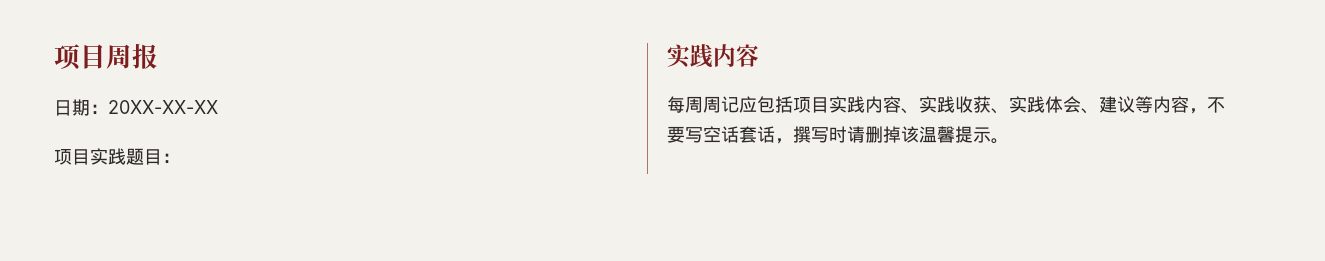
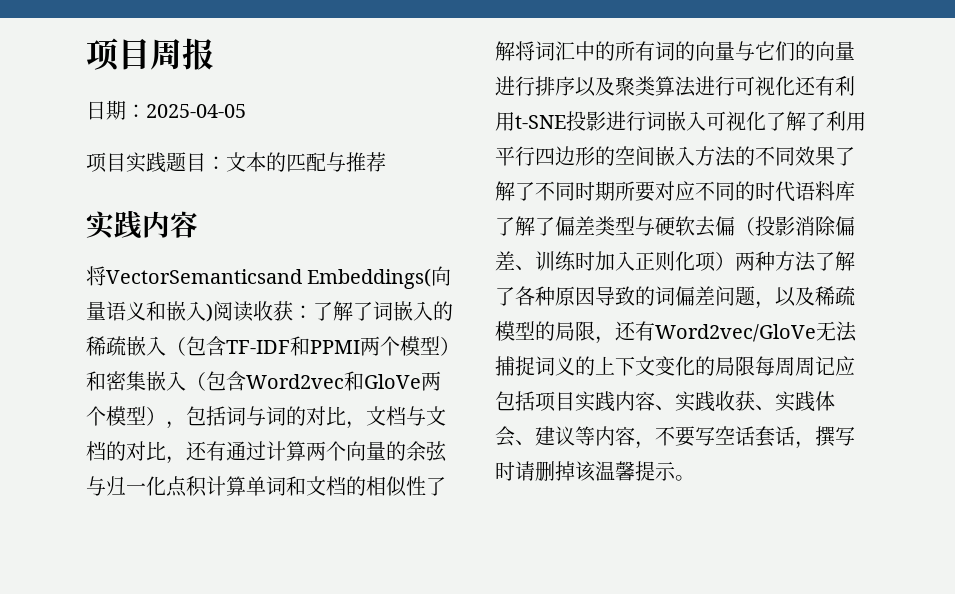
- 日期：20XX-XX-XX
+ 日期：2025-04-05
- 项目实践题目：
+ 项目实践题目：文本的匹配与推荐
  实践内容
- 每周周记应包括项目实践内容、实践收获、实践体会、建议等内容，不要写空话套话，撰写时请删掉该温馨提示。
+ 将VectorSemanticsand Embeddings(向量语义和嵌入)阅读收获：了解了词嵌入的稀疏嵌入（包含TF-IDF和PPMI两个模型）和密集嵌入（包含Word2vec和GloVe两个模型），包括词与词的对比，文档与文档的对比，还有通过计算两个向量的余弦与归一化点积计算单词和文档的相似性了解将词汇中的所有词的向量与它们的向量进行排序以及聚类算法进行可视化还有利用t-SNE投影进行词嵌入可视化了解了利用平行四边形的空间嵌入方法的不同效果了解了不同时期所要对应不同的时代语料库了解了偏差类型与硬软去偏（投影消除偏差、训练时加入正则化项）两种方法了解了各种原因导致的词偏差问题，以及稀疏模型的局限，还有Word2vec/GloVe无法捕捉词义的上下文变化的局限每周周记应包括项目实践内容、实践收获、实践体会、建议等内容，不要写空话套话，撰写时请删掉该温馨提示。

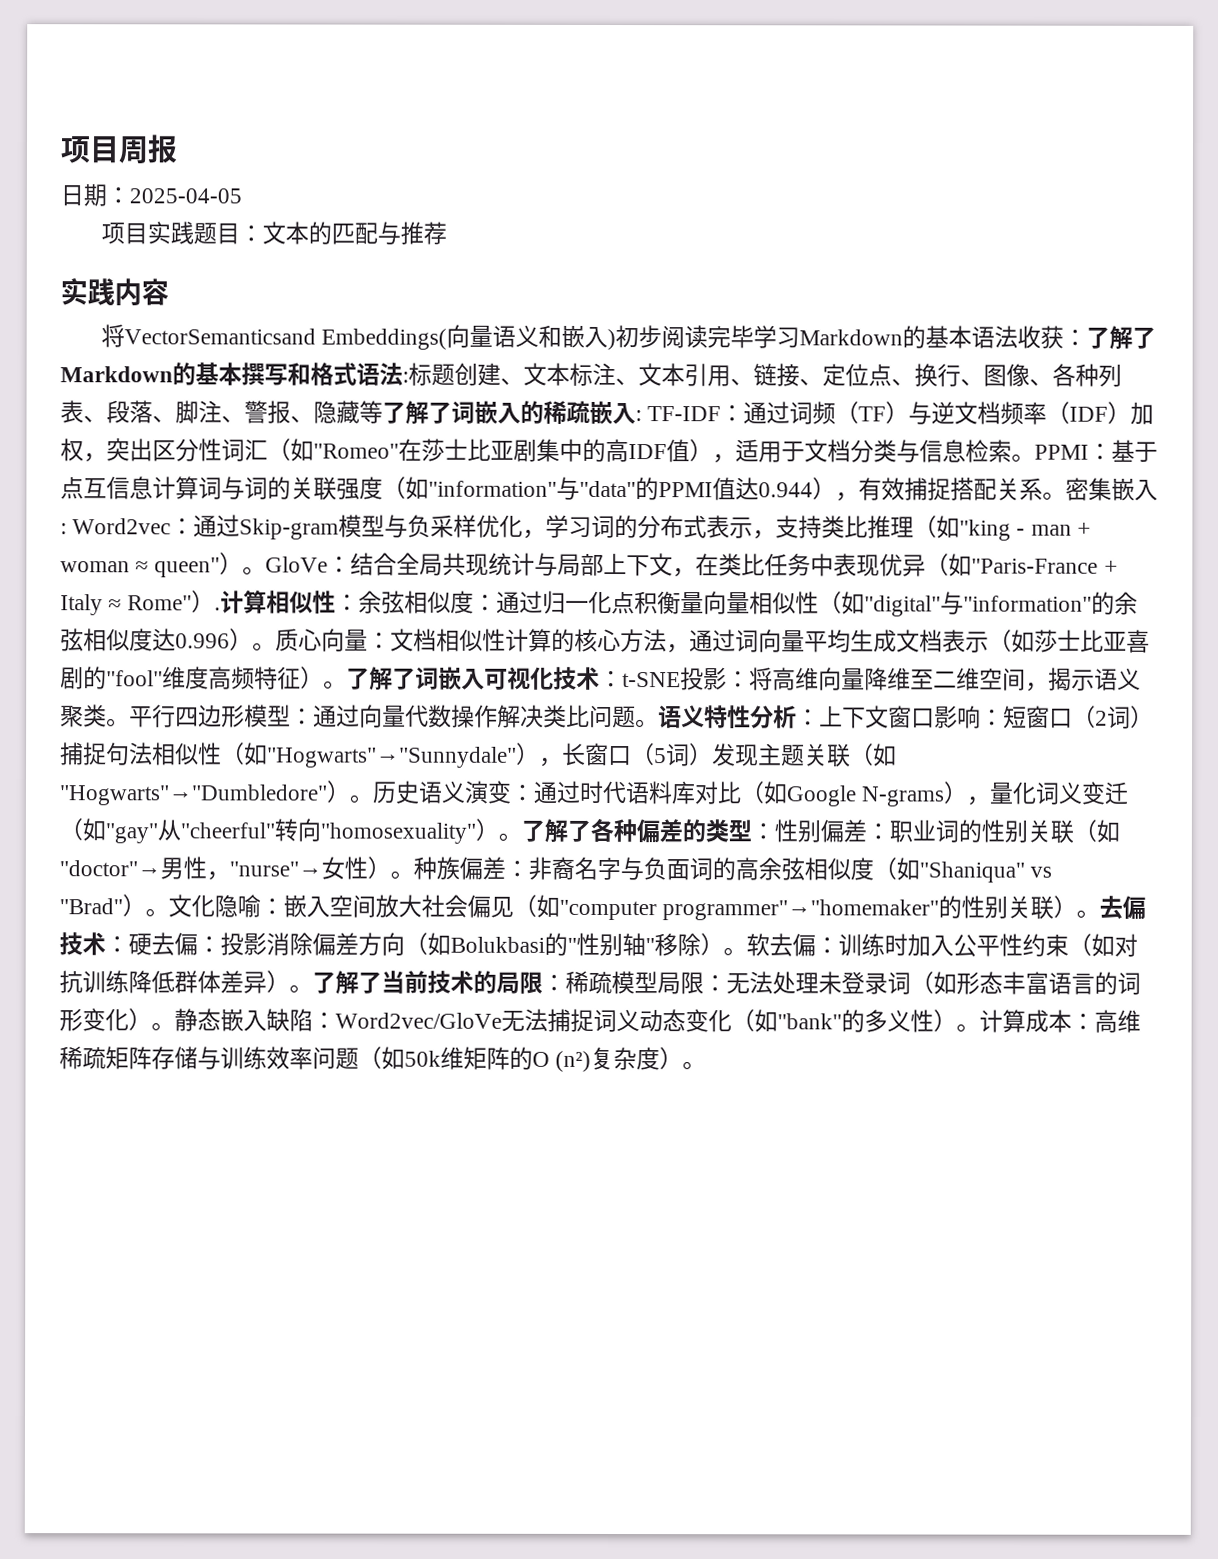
- 将VectorSemanticsand Embeddings(向量语义和嵌入)阅读收获：了解了词嵌入的稀疏嵌入（包含TF-IDF和PPMI两个模型）和密集嵌入（包含Word2vec和GloVe两个模型），包括词与词的对比，文档与文档的对比，还有通过计算两个向量的余弦与归一化点积计算单词和文档的相似性了解将词汇中的所有词的向量与它们的向量进行排序以及聚类算法进行可视化还有利用t-SNE投影进行词嵌入可视化了解了利用平行四边形的空间嵌入方法的不同效果了解了不同时期所要对应不同的时代语料库了解了偏差类型与硬软去偏（投影消除偏差、训练时加入正则化项）两种方法了解了各种原因导致的词偏差问题，以及稀疏模型的局限，还有Word2vec/GloVe无法捕捉词义的上下文变化的局限每周周记应包括项目实践内容、实践收获、实践体会、建议等内容，不要写空话套话，撰写时请删掉该温馨提示。
+ 将VectorSemanticsand Embeddings(向量语义和嵌入)初步阅读完毕学习Markdown的基本语法收获：了解了Markdown的基本撰写和格式语法:标题创建、文本标注、文本引用、链接、定位点、换行、图像、各种列表、段落、脚注、警报、隐藏等了解了词嵌入的稀疏嵌入: TF-IDF：通过词频（TF）与逆文档频率（IDF）加权，突出区分性词汇（如"Romeo"在莎士比亚剧集中的高IDF值），适用于文档分类与信息检索。PPMI：基于点互信息计算词与词的关联强度（如"information"与"data"的PPMI值达0.944），有效捕捉搭配关系。密集嵌入: Word2vec：通过Skip-gram模型与负采样优化，学习词的分布式表示，支持类比推理（如"king - man + woman ≈ queen"）。GloVe：结合全局共现统计与局部上下文，在类比任务中表现优异（如"Paris-France + Italy ≈ Rome"）.计算相似性：余弦相似度：通过归一化点积衡量向量相似性（如"digital"与"information"的余弦相似度达0.996）。质心向量：文档相似性计算的核心方法，通过词向量平均生成文档表示（如莎士比亚喜剧的"fool"维度高频特征）。了解了词嵌入可视化技术：t-SNE投影：将高维向量降维至二维空间，揭示语义聚类。平行四边形模型：通过向量代数操作解决类比问题。语义特性分析：上下文窗口影响：短窗口（2词）捕捉句法相似性（如"Hogwarts"→"Sunnydale"），长窗口（5词）发现主题关联（如"Hogwarts"→"Dumbledore"）。历史语义演变：通过时代语料库对比（如Google N-grams），量化词义变迁（如"gay"从"cheerful"转向"homosexuality"）。了解了各种偏差的类型：性别偏差：职业词的性别关联（如"doctor"→男性，"nurse"→女性）。种族偏差：非裔名字与负面词的高余弦相似度（如"Shaniqua" vs "Brad"）。文化隐喻：嵌入空间放大社会偏见（如"computer programmer"→"homemaker"的性别关联）。去偏技术：硬去偏：投影消除偏差方向（如Bolukbasi的"性别轴"移除）。软去偏：训练时加入公平性约束（如对抗训练降低群体差异）。了解了当前技术的局限：稀疏模型局限：无法处理未登录词（如形态丰富语言的词形变化）。静态嵌入缺陷：Word2vec/GloVe无法捕捉词义动态变化（如"bank"的多义性）。计算成本：高维稀疏矩阵存储与训练效率问题（如50k维矩阵的O (n²)复杂度）。

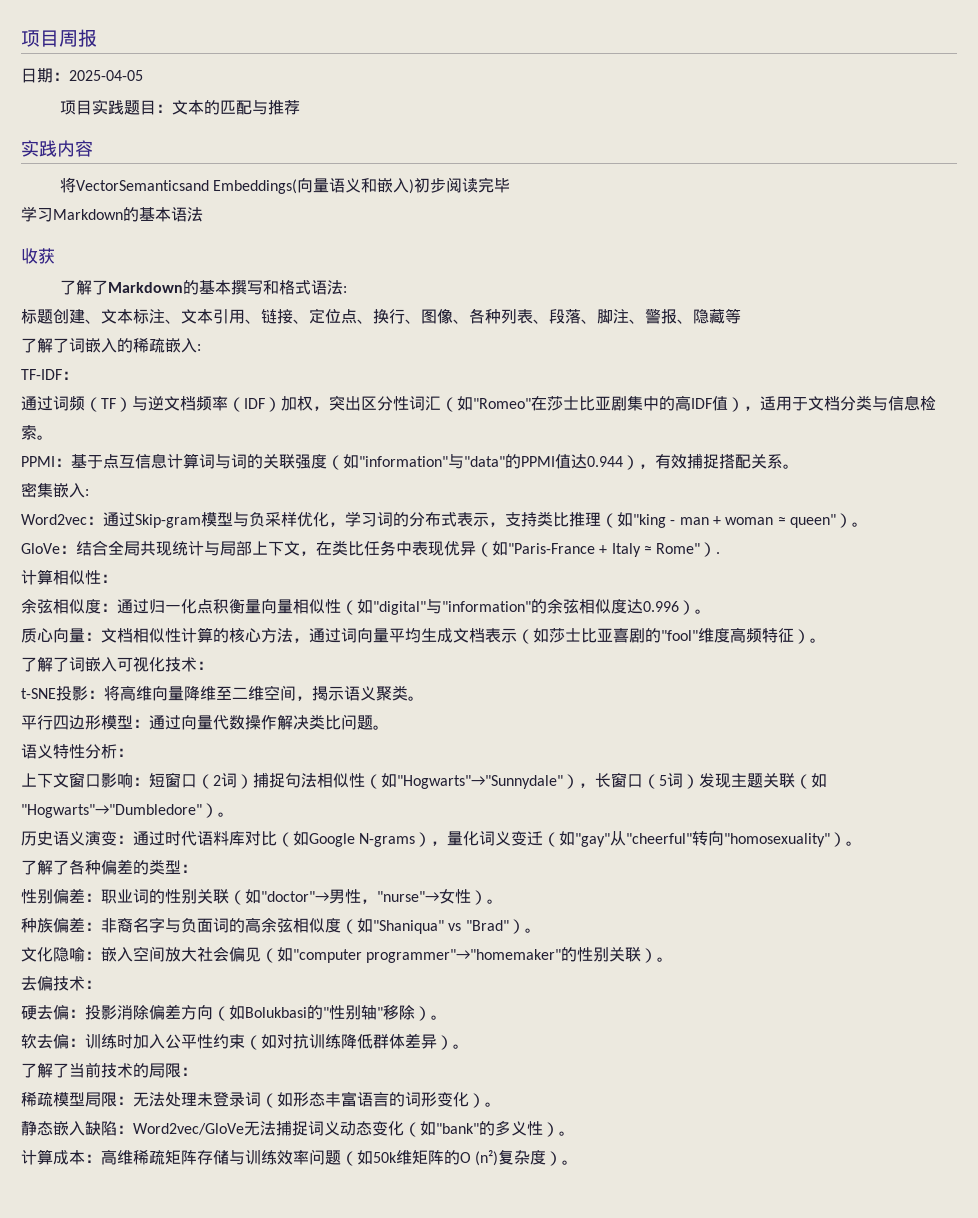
- 将VectorSemanticsand Embeddings(向量语义和嵌入)初步阅读完毕学习Markdown的基本语法收获：了解了Markdown的基本撰写和格式语法:标题创建、文本标注、文本引用、链接、定位点、换行、图像、各种列表、段落、脚注、警报、隐藏等了解了词嵌入的稀疏嵌入: TF-IDF：通过词频（TF）与逆文档频率（IDF）加权，突出区分性词汇（如"Romeo"在莎士比亚剧集中的高IDF值），适用于文档分类与信息检索。PPMI：
+ 将VectorSemanticsand Embeddings(向量语义和嵌入)初步阅读完毕
+ 学习Markdown的基本语法
+ 收获
+ 了解了Markdown的基本撰写和格式语法:
+ 标题创建、文本标注、文本引用、链接、定位点、换行、图像、各种列表、段落、脚注、警报、隐藏等
+ 了解了词嵌入的稀疏嵌入:
+ TF-IDF：
+ 通过词频（TF）与逆文档频率（IDF）加权，突出区分性词汇（如"Romeo"在莎士比亚剧集中的高IDF值），适用于文档分类与信息检索。
+ PPMI：
- 基于点互信息计算词与词的关联强度（如"information"与"data"的PPMI值达0.944），有效捕捉搭配关系。密集嵌入: Word2vec：
+ 基于点互信息计算词与词的关联强度（如"information"与"data"的PPMI值达0.944），有效捕捉搭配关系。
+ 密集嵌入:
+ Word2vec：
- 通过Skip-gram模型与负采样优化，学习词的分布式表示，支持类比推理（如"king - man + woman ≈ queen"）。GloVe：
+ 通过Skip-gram模型与负采样优化，学习词的分布式表示，支持类比推理（如"king - man + woman ≈ queen"）。
+ GloVe：
- 结合全局共现统计与局部上下文，在类比任务中表现优异（如"Paris-France + Italy ≈ Rome"）.计算相似性：余弦相似度：
+ 结合全局共现统计与局部上下文，在类比任务中表现优异（如"Paris-France + Italy ≈ Rome"）.
+ 计算相似性：
+ 余弦相似度：
- 通过归一化点积衡量向量相似性（如"digital"与"information"的余弦相似度达0.996）。质心向量：
+ 通过归一化点积衡量向量相似性（如"digital"与"information"的余弦相似度达0.996）。
+ 质心向量：
- 文档相似性计算的核心方法，通过词向量平均生成文档表示（如莎士比亚喜剧的"fool"维度高频特征）。了解了词嵌入可视化技术：t-SNE投影：
+ 文档相似性计算的核心方法，通过词向量平均生成文档表示（如莎士比亚喜剧的"fool"维度高频特征）。
+ 了解了词嵌入可视化技术：
+ t-SNE投影：
- 将高维向量降维至二维空间，揭示语义聚类。平行四边形模型：
+ 将高维向量降维至二维空间，揭示语义聚类。
+ 平行四边形模型：
- 通过向量代数操作解决类比问题。语义特性分析：上下文窗口影响：
+ 通过向量代数操作解决类比问题。
+ 语义特性分析：
+ 上下文窗口影响：
- 短窗口（2词）捕捉句法相似性（如"Hogwarts"→"Sunnydale"），长窗口（5词）发现主题关联（如"Hogwarts"→"Dumbledore"）。历史语义演变：
+ 短窗口（2词）捕捉句法相似性（如"Hogwarts"→"Sunnydale"），长窗口（5词）发现主题关联（如"Hogwarts"→"Dumbledore"）。
+ 历史语义演变：
- 通过时代语料库对比（如Google N-grams），量化词义变迁（如"gay"从"cheerful"转向"homosexuality"）。了解了各种偏差的类型：性别偏差：
+ 通过时代语料库对比（如Google N-grams），量化词义变迁（如"gay"从"cheerful"转向"homosexuality"）。
+ 了解了各种偏差的类型：
+ 性别偏差：
- 职业词的性别关联（如"doctor"→男性，"nurse"→女性）。种族偏差：
+ 职业词的性别关联（如"doctor"→男性，"nurse"→女性）。
+ 种族偏差：
- 非裔名字与负面词的高余弦相似度（如"Shaniqua" vs "Brad"）。文化隐喻：
+ 非裔名字与负面词的高余弦相似度（如"Shaniqua" vs "Brad"）。
+ 文化隐喻：
- 嵌入空间放大社会偏见（如"computer programmer"→"homemaker"的性别关联）。去偏技术：硬去偏：
+ 嵌入空间放大社会偏见（如"computer programmer"→"homemaker"的性别关联）。
+ 去偏技术：
+ 硬去偏：
- 投影消除偏差方向（如Bolukbasi的"性别轴"移除）。软去偏：
+ 投影消除偏差方向（如Bolukbasi的"性别轴"移除）。
+ 软去偏：
- 训练时加入公平性约束（如对抗训练降低群体差异）。了解了当前技术的局限：稀疏模型局限：
+ 训练时加入公平性约束（如对抗训练降低群体差异）。
+ 了解了当前技术的局限：
+ 稀疏模型局限：
- 无法处理未登录词（如形态丰富语言的词形变化）。静态嵌入缺陷：
+ 无法处理未登录词（如形态丰富语言的词形变化）。
+ 静态嵌入缺陷：
- Word2vec/GloVe无法捕捉词义动态变化（如"bank"的多义性）。计算成本：
+ Word2vec/GloVe无法捕捉词义动态变化（如"bank"的多义性）。
+ 计算成本：

